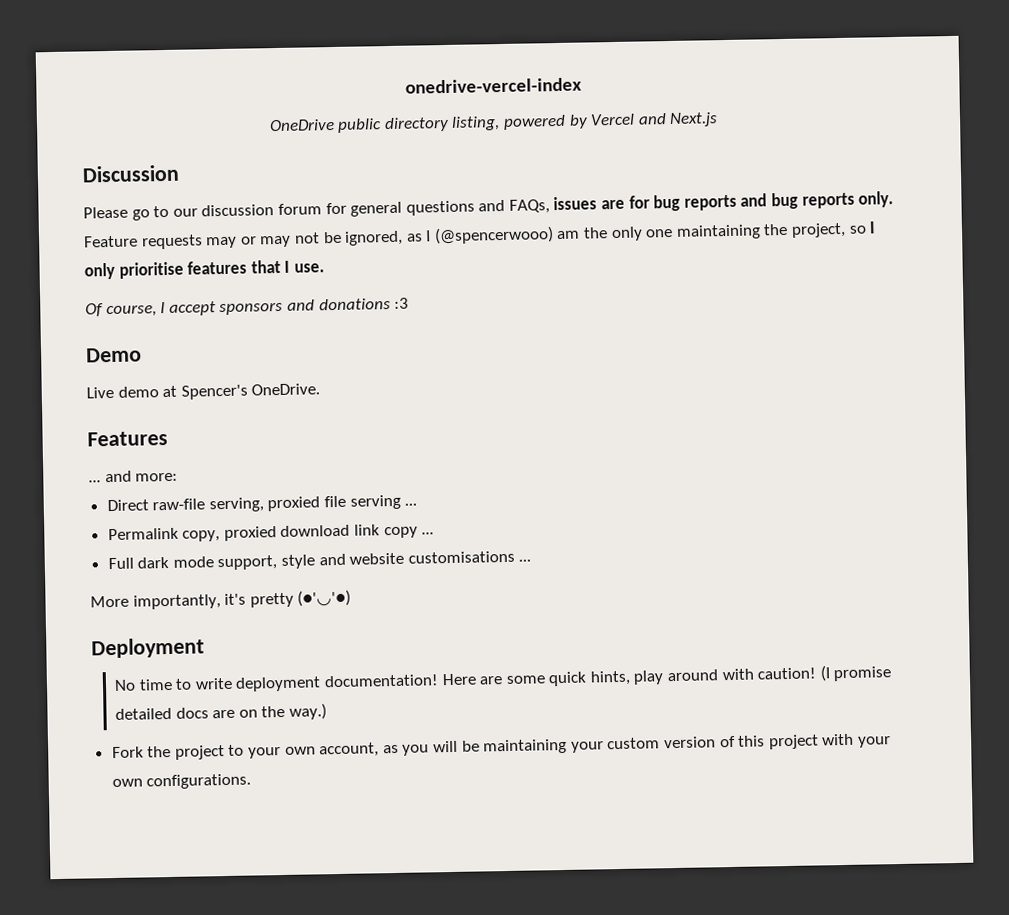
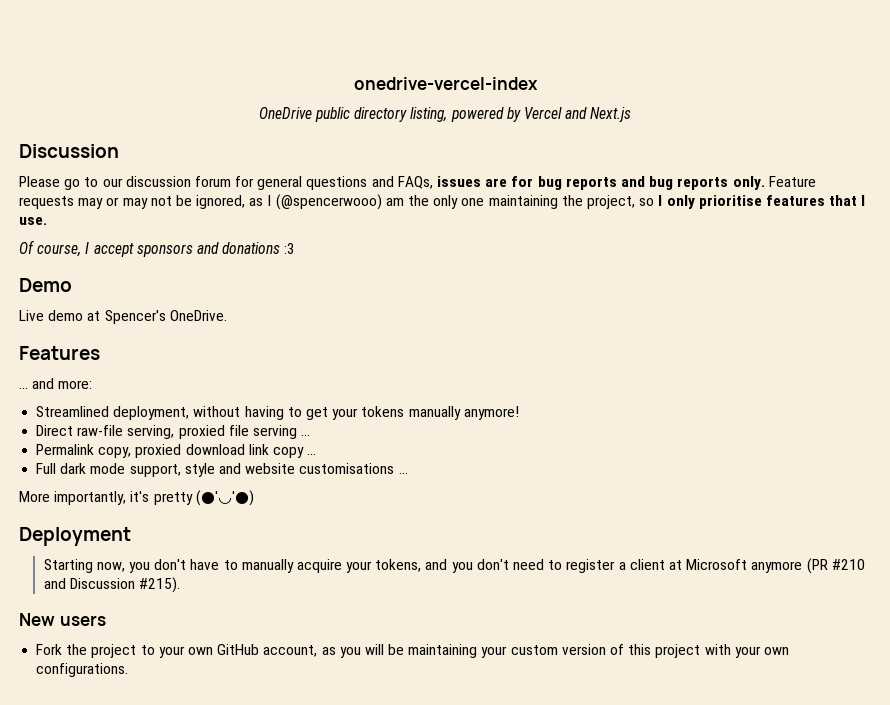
+ Streamlined deployment, without having to get your tokens manually anymore!
- No time to write deployment documentation! Here are some quick hints, play around with caution! (I promise detailed docs are on the way.)
+ Starting now, you don't have to manually acquire your tokens, and you don't need to register a client at Microsoft anymore (PR #210 and Discussion #215).
+ New users
- Fork the project to your own account, as you will be maintaining your custom version of this project with your own configurations.
+ Fork the project to your own GitHub account, as you will be maintaining your custom version of this project with your own configurations.

